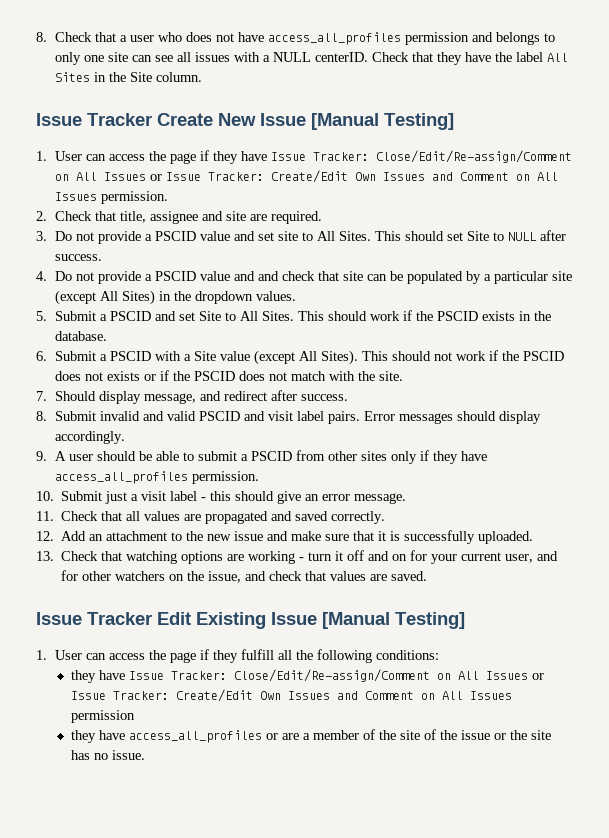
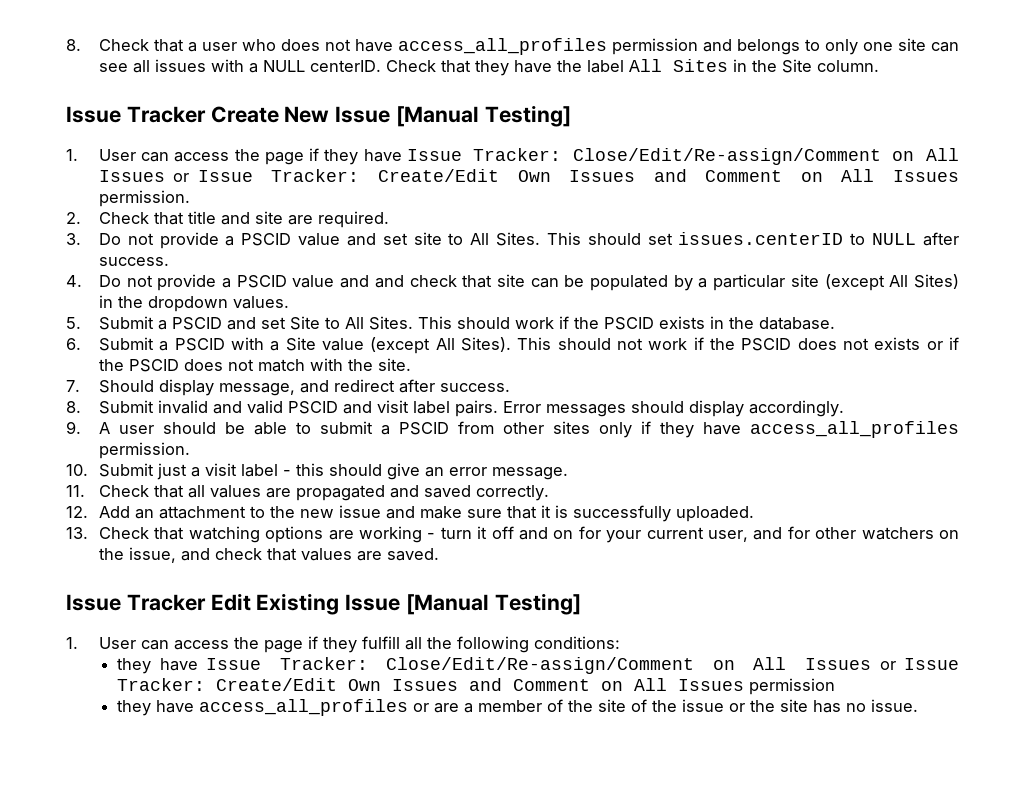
- 2. Check that title, assignee and site are required.
+ 2. Check that title and site are required.
- This should set Site to NULL after success.
+ This should set issues.centerID to NULL after success.

